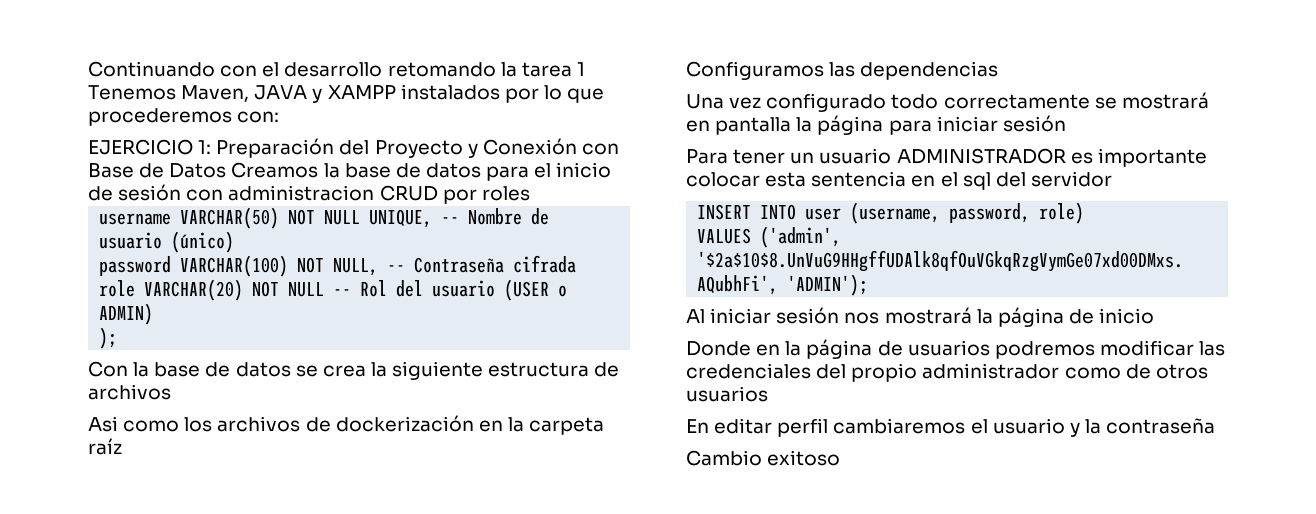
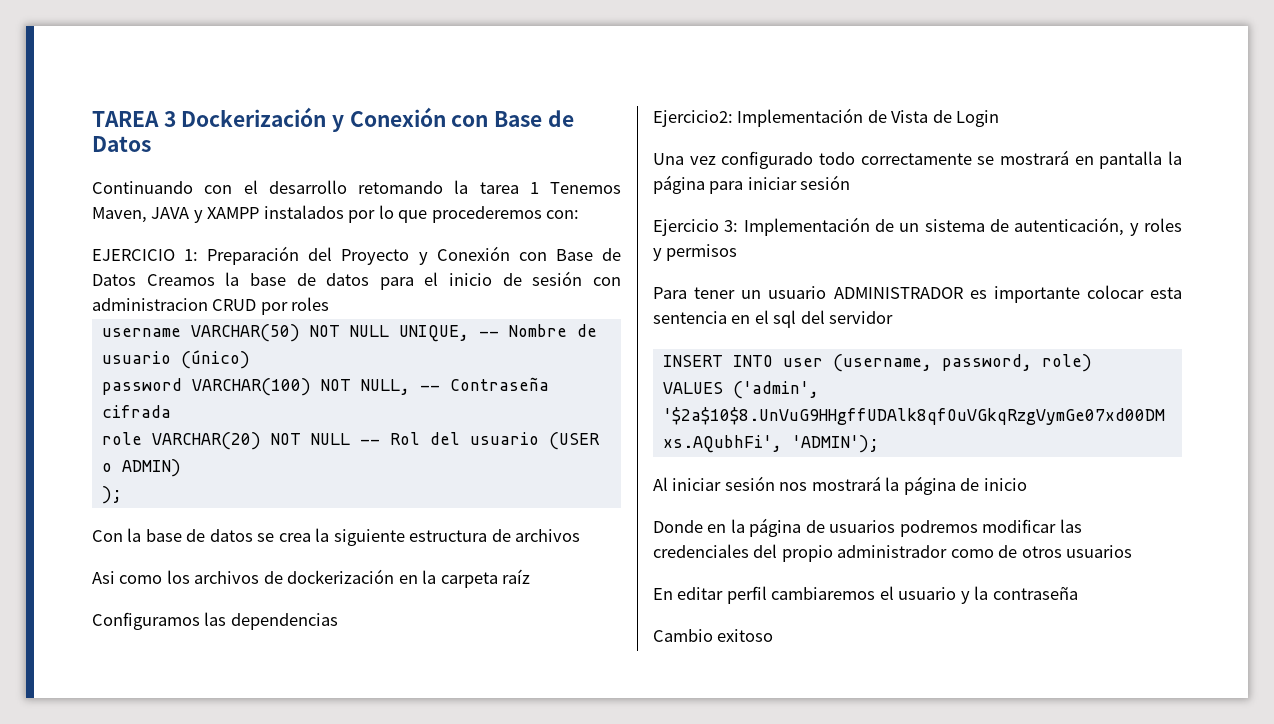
+ TAREA 3 Dockerización y Conexión con Base de Datos
+ Ejercicio2: Implementación de Vista de Login
+ Ejercicio 3: Implementación de un sistema de autenticación, y roles y permisos

